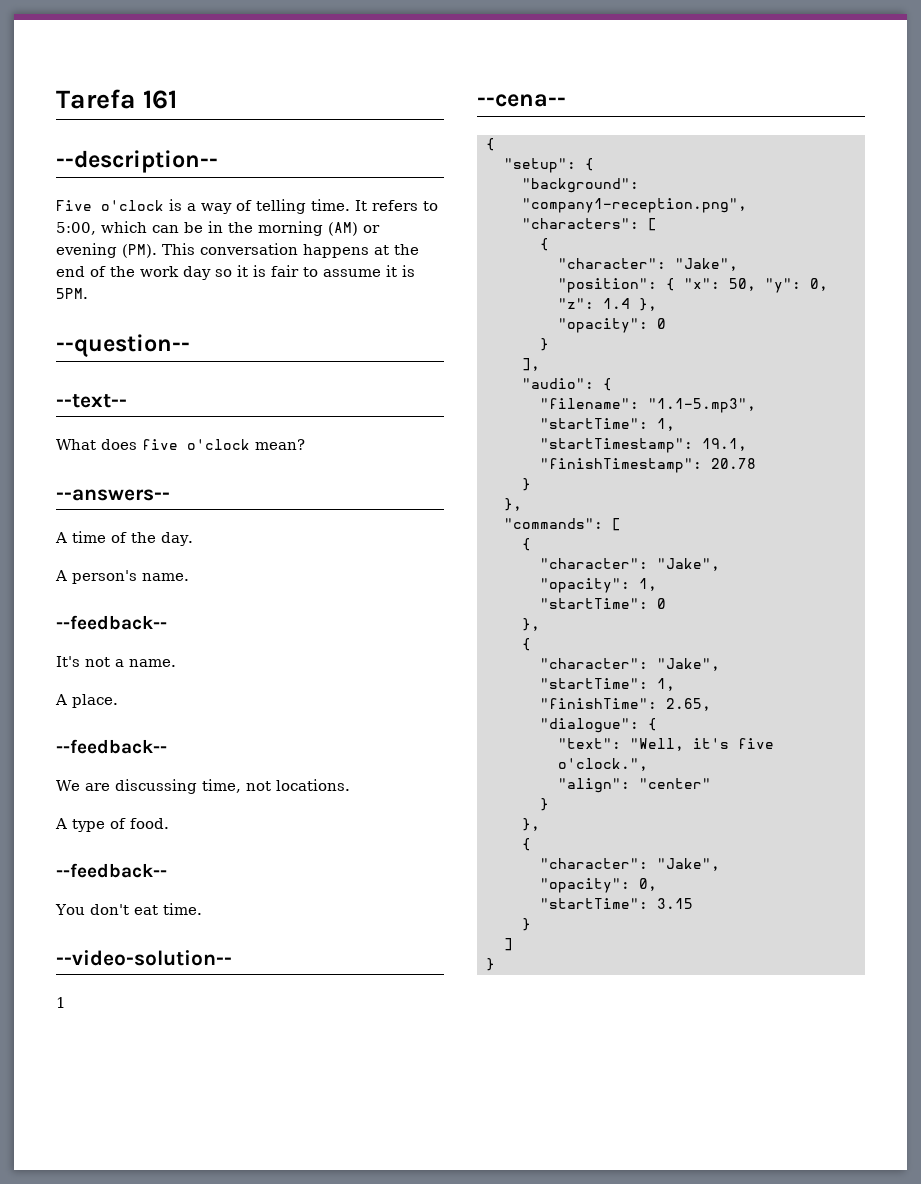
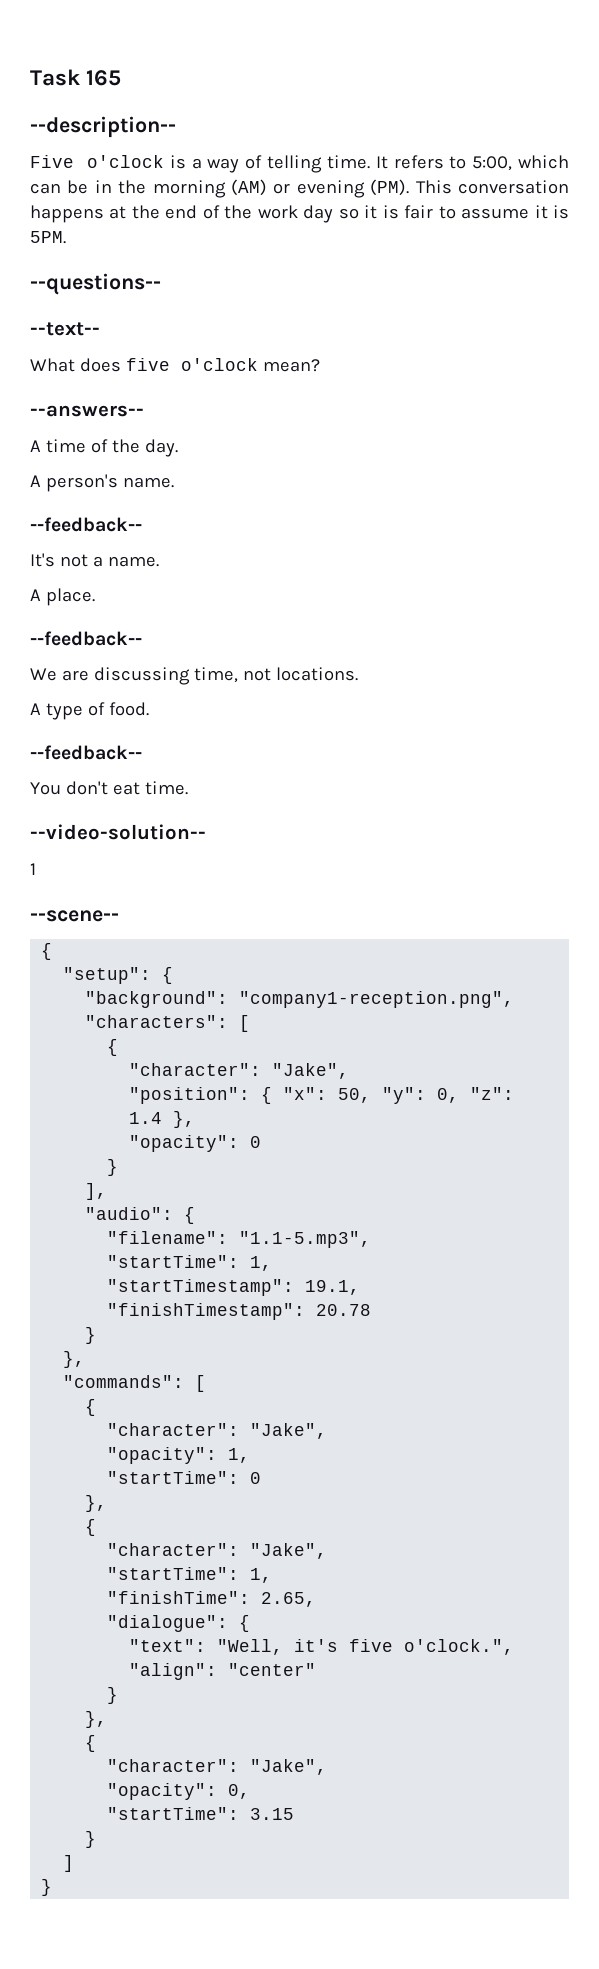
- Tarefa 161
+ Task 165
- --question--
+ --questions--
- --cena--
+ --scene--

